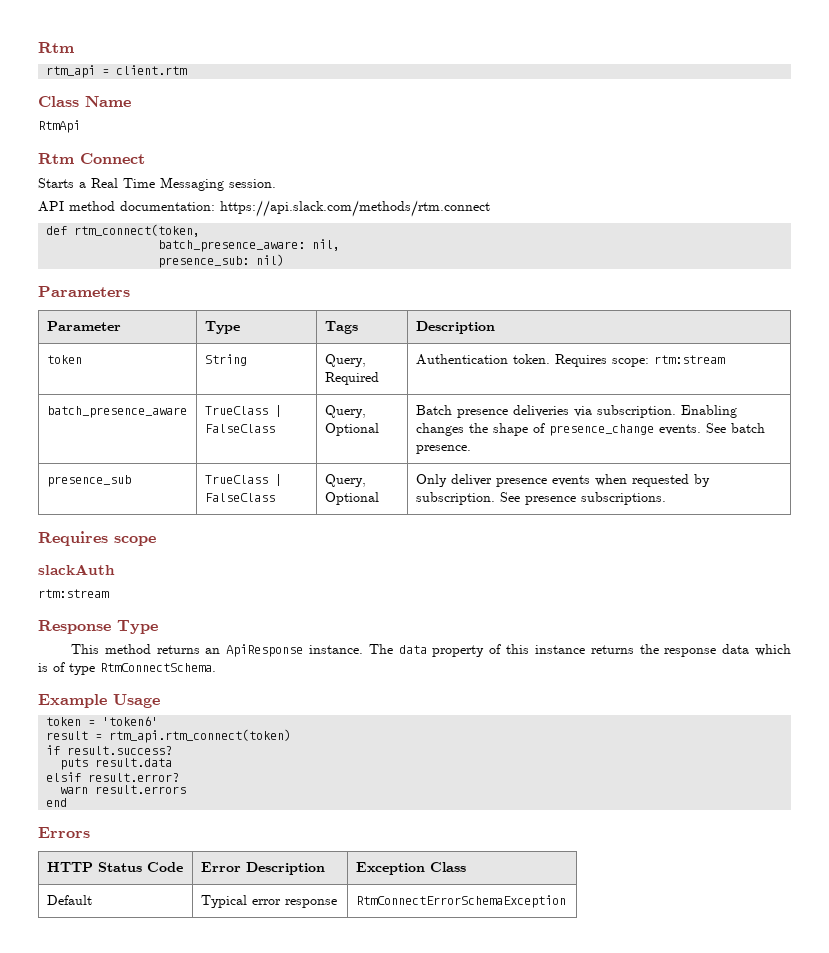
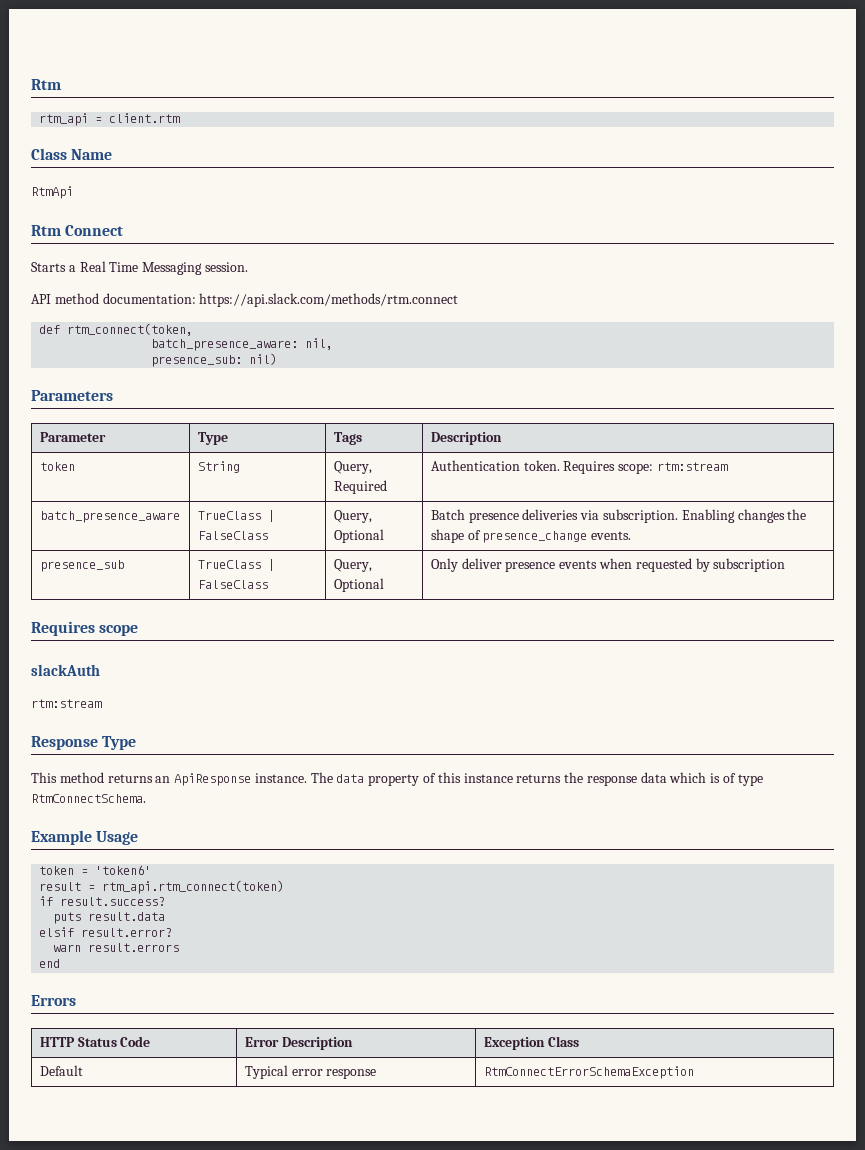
- batch_presence_aware | TrueClass | FalseClass | Query, Optional | Batch presence deliveries via subscription. Enabling changes the shape of presence_change events. See batch presence.
+ batch_presence_aware | TrueClass | FalseClass | Query, Optional | Batch presence deliveries via subscription. Enabling changes the shape of presence_change events.
- presence_sub | TrueClass | FalseClass | Query, Optional | Only deliver presence events when requested by subscription. See presence subscriptions.
+ presence_sub | TrueClass | FalseClass | Query, Optional | Only deliver presence events when requested by subscription

